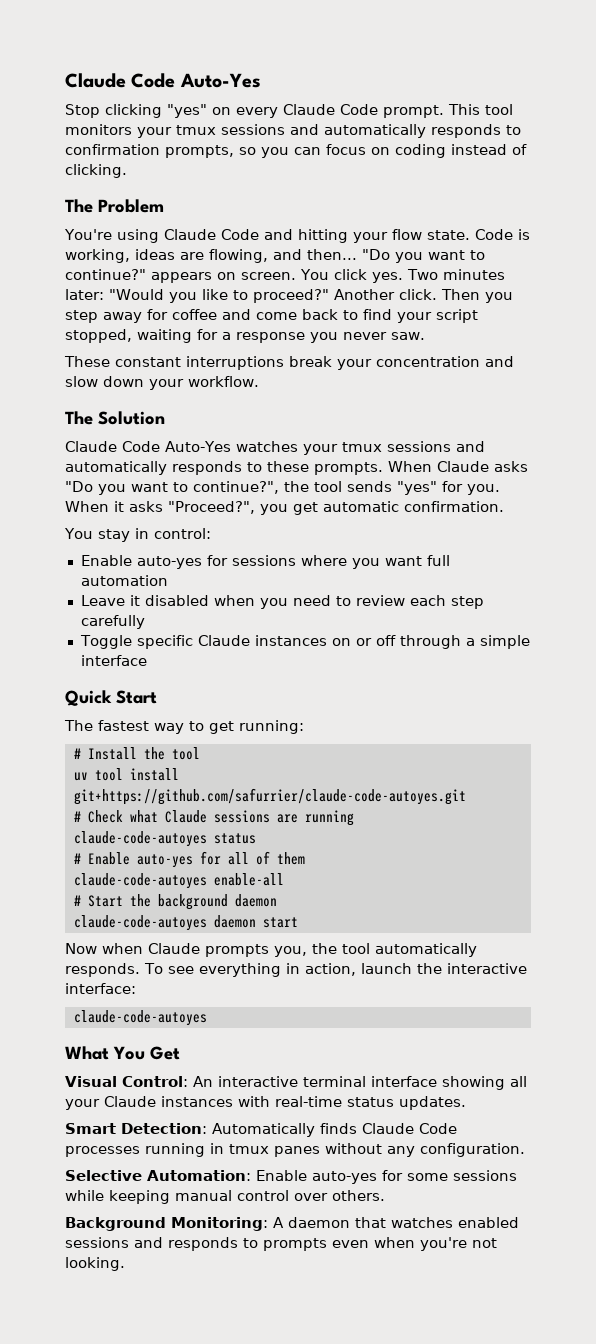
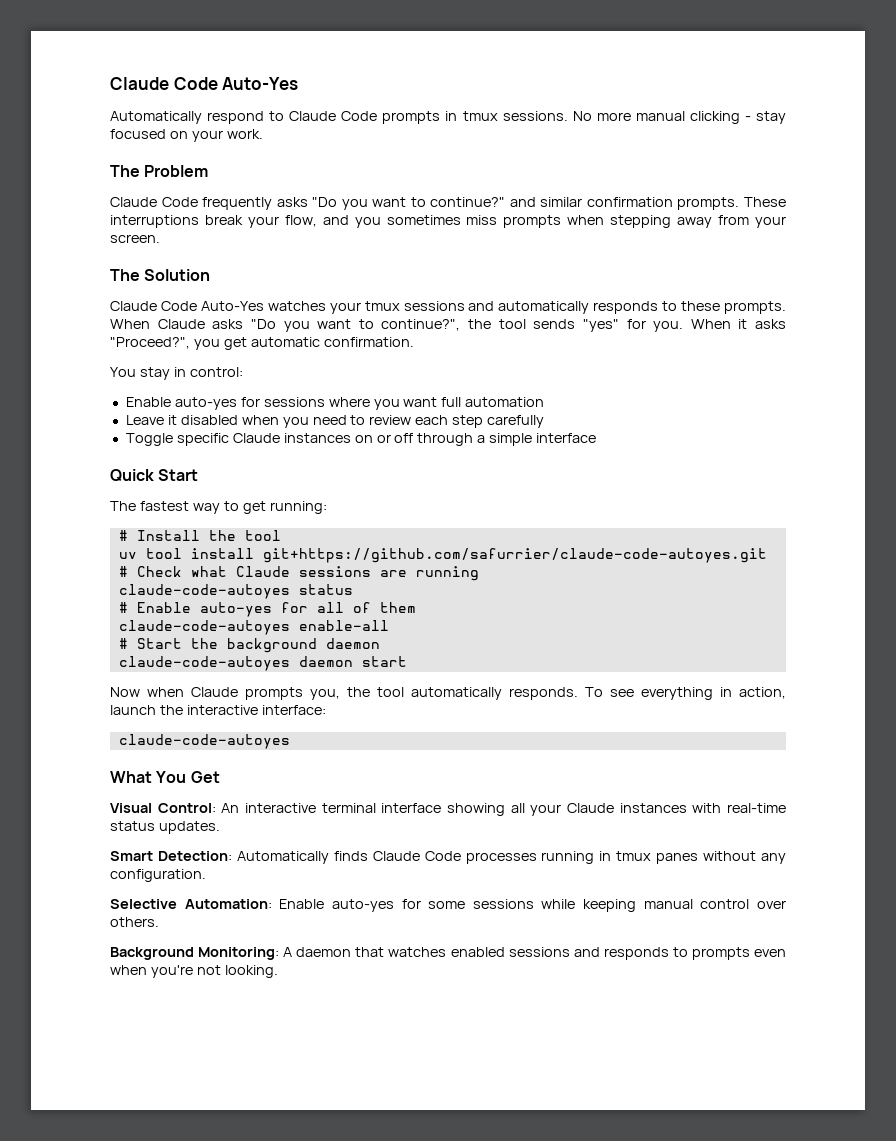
- Stop clicking "yes" on every Claude Code prompt. This tool monitors your tmux sessions and automatically responds to confirmation prompts, so you can focus on coding instead of clicking.
+ Automatically respond to Claude Code prompts in tmux sessions. No more manual clicking - stay focused on your work.
  The Problem
- You're using Claude Code and hitting your flow state. Code is working, ideas are flowing, and then... "Do you want to continue?" appears on screen. You click yes. Two minutes later: "Would you like to proceed?" Another click. Then you step away for coffee and come back to find your script stopped, waiting for a response you never saw.
- These constant interruptions break your concentration and slow down your workflow.
+ Claude Code frequently asks "Do you want to continue?" and similar confirmation prompts. These interruptions break your flow, and you sometimes miss prompts when stepping away from your screen.

